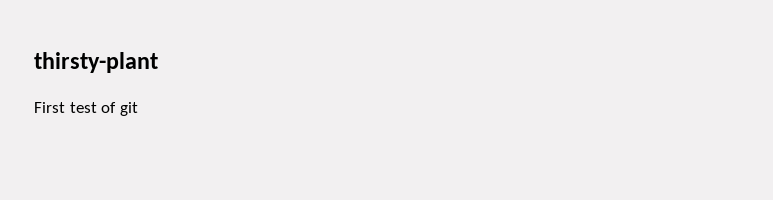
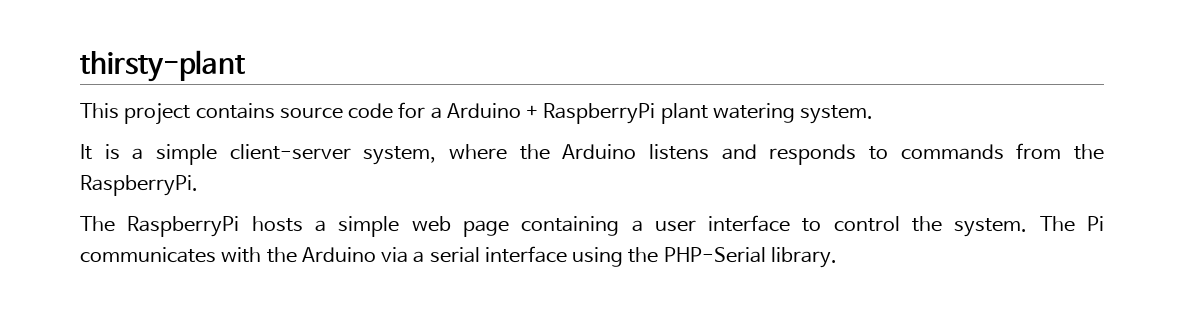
- First test of git
+ This project contains source code for a Arduino + RaspberryPi plant watering system.
+ It is a simple client-server system, where the Arduino listens and responds to commands from the RaspberryPi.
+ The RaspberryPi hosts a simple web page containing a user interface to control the system. The Pi communicates with the Arduino via a serial interface using the PHP-Serial library.

